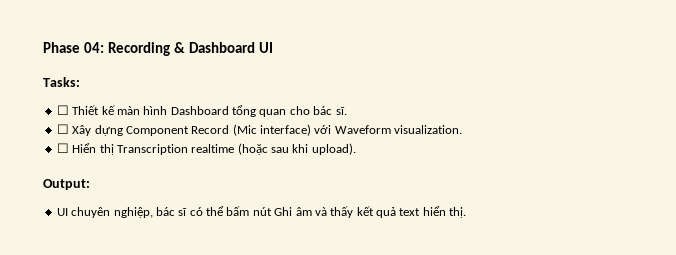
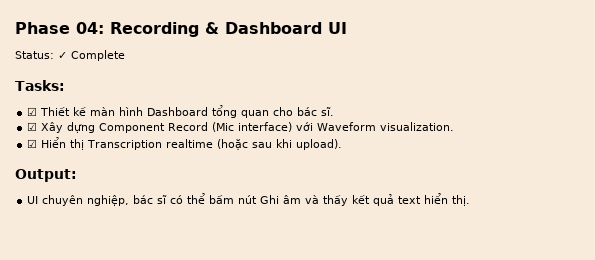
+ Status: ✓ Complete
- ☐ Thiết kế màn hình Dashboard tổng quan cho bác sĩ.
+ ☑ Thiết kế màn hình Dashboard tổng quan cho bác sĩ.
- ☐ Xây dựng Component Record (Mic interface) với Waveform visualization.
+ ☑ Xây dựng Component Record (Mic interface) với Waveform visualization.
- ☐ Hiển thị Transcription realtime (hoặc sau khi upload).
+ ☑ Hiển thị Transcription realtime (hoặc sau khi upload).

